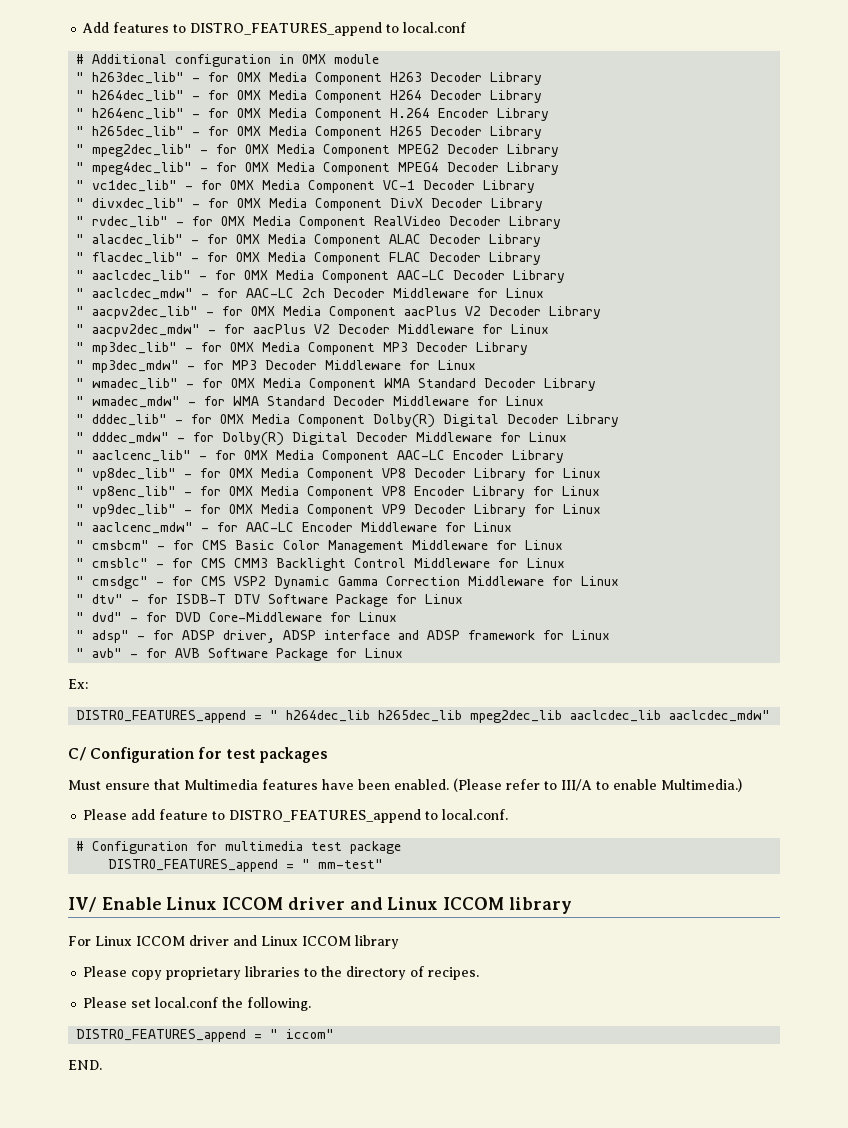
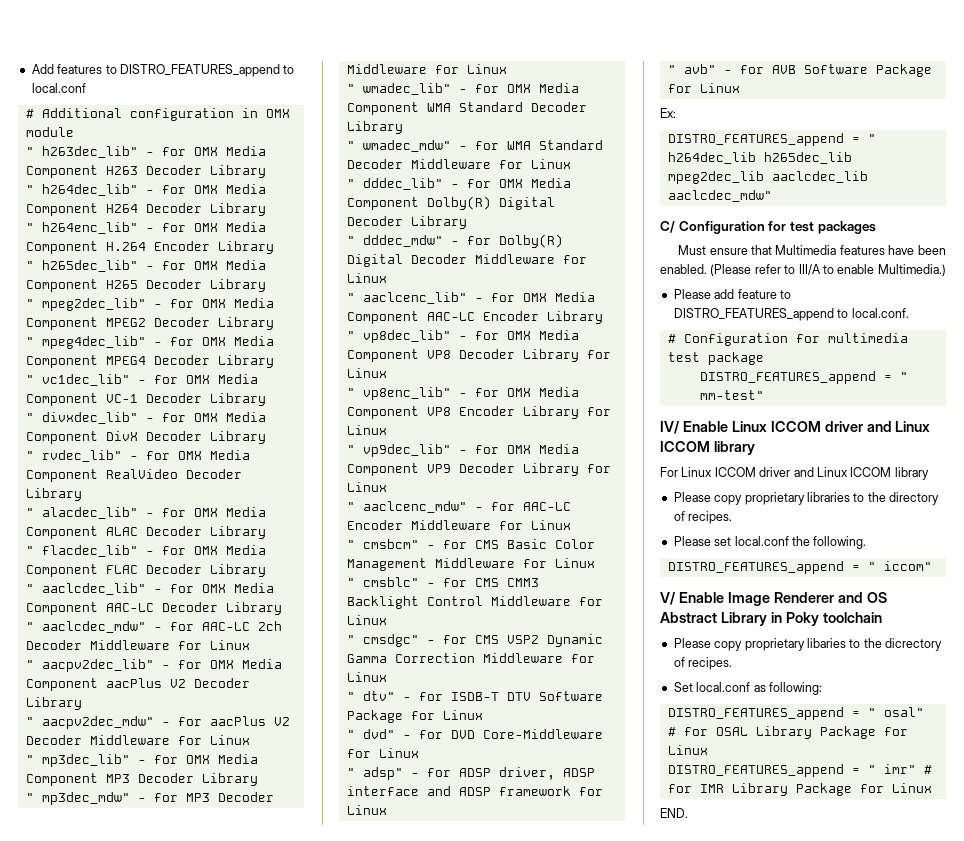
+ V/ Enable Image Renderer and OS Abstract Library in Poky toolchain
+ Please copy proprietary libaries to the dicrectory of recipes.
+ Set local.conf as following:
+ DISTRO_FEATURES_append = " osal" # for OSAL Library Package for Linux
+ DISTRO_FEATURES_append = " imr" # for IMR Library Package for Linux

